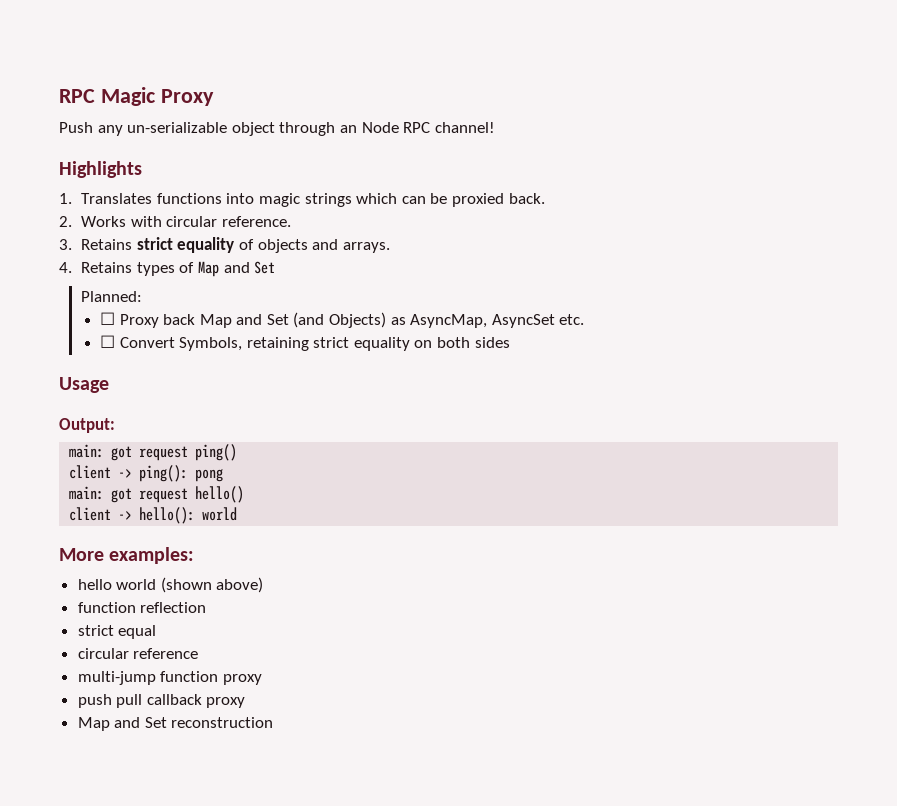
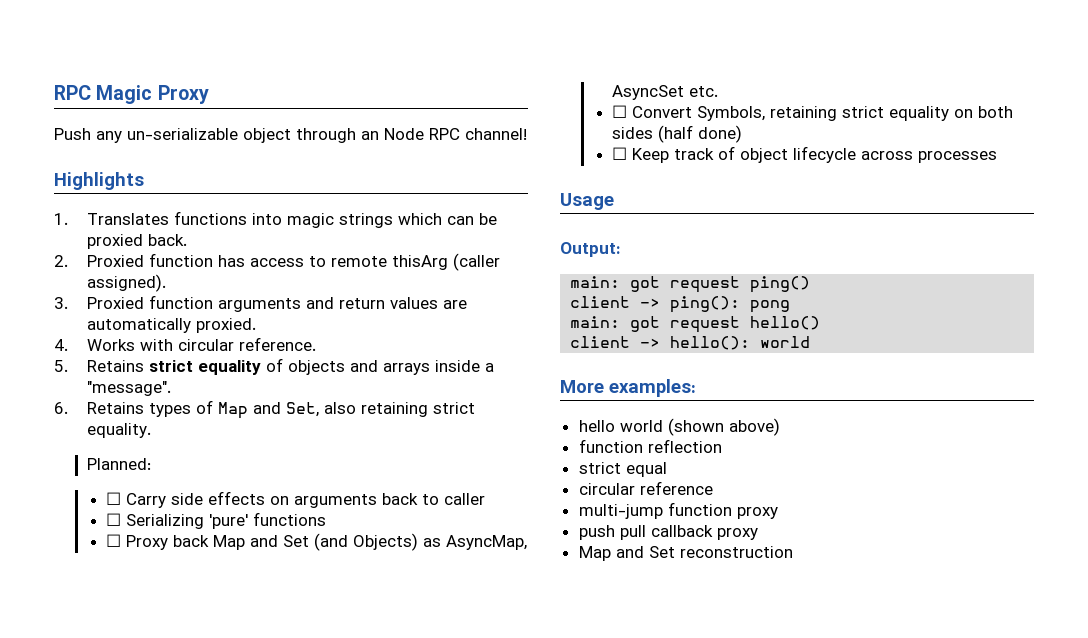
- 2. Works with circular reference.
+ 2. Proxied function has access to remote thisArg (caller assigned).
+ 3. Proxied function arguments and return values are automatically proxied.
+ 4. Works with circular reference.
- 3. Retains strict equality of objects and arrays.
- 4. Retains types of Map and Set
+ 5. Retains strict equality of objects and arrays inside a "message".
+ 6. Retains types of Map and Set, also retaining strict equality.
  Planned:
+ ☐ Carry side effects on arguments back to caller
+ ☐ Serializing 'pure' functions
- ☐ Convert Symbols, retaining strict equality on both sides
+ ☐ Convert Symbols, retaining strict equality on both sides (half done)
+ ☐ Keep track of object lifecycle across processes

